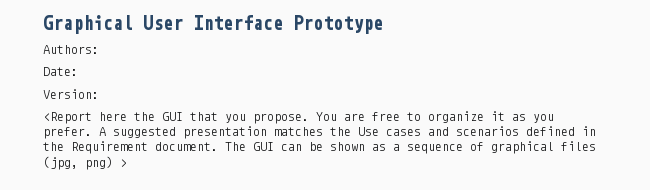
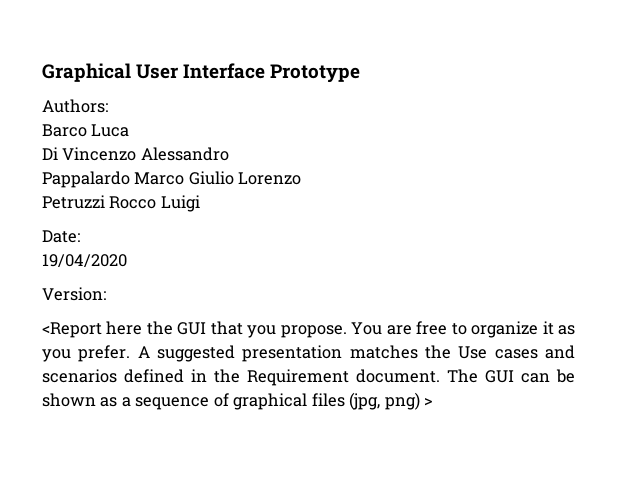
+ Barco Luca
+ Di Vincenzo Alessandro
+ Pappalardo Marco Giulio Lorenzo
+ Petruzzi Rocco Luigi
+ 19/04/2020

